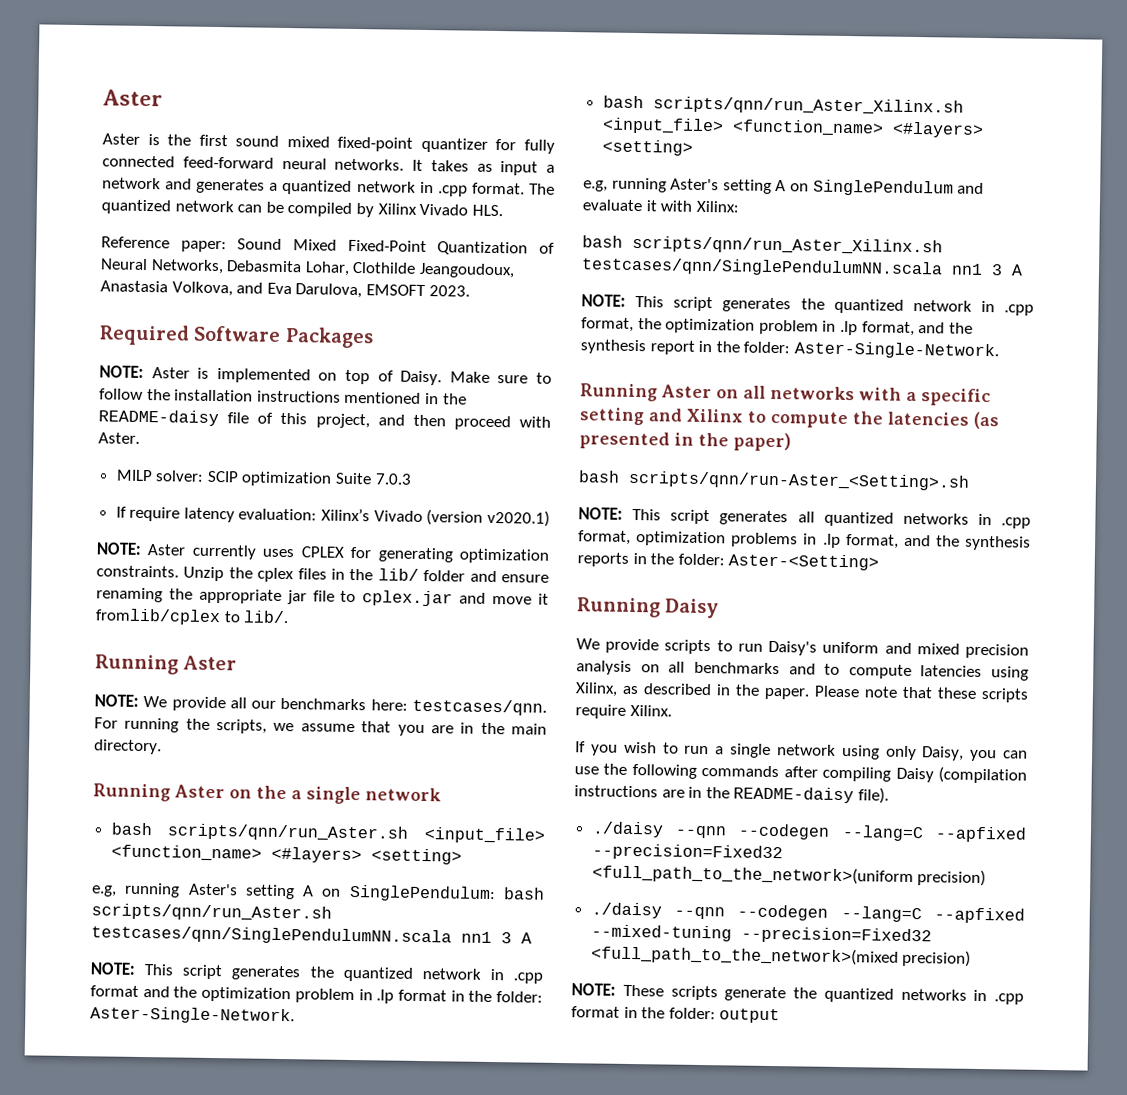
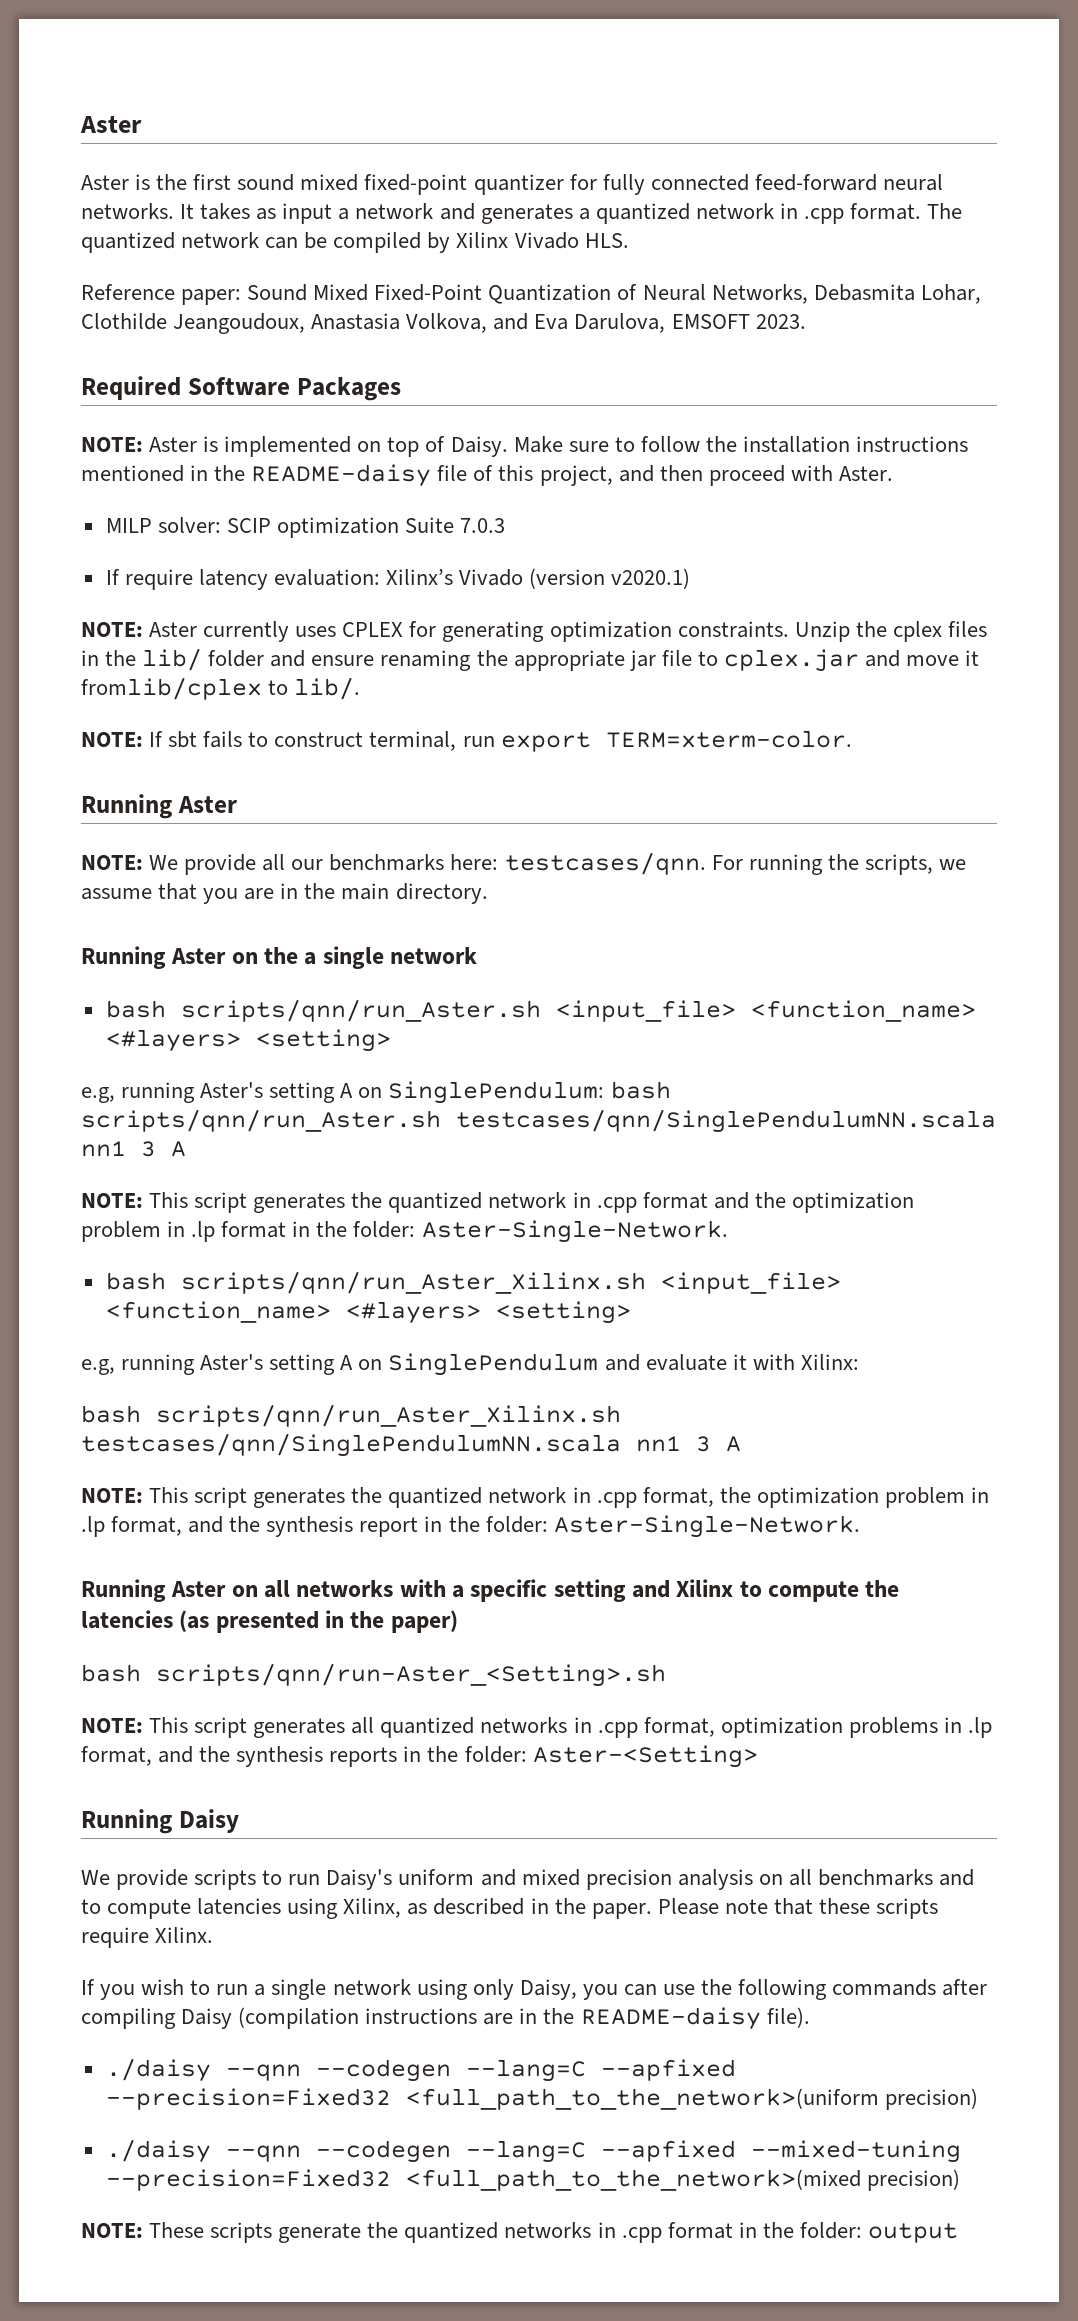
+ NOTE: If sbt fails to construct terminal, run export TERM=xterm-color.

